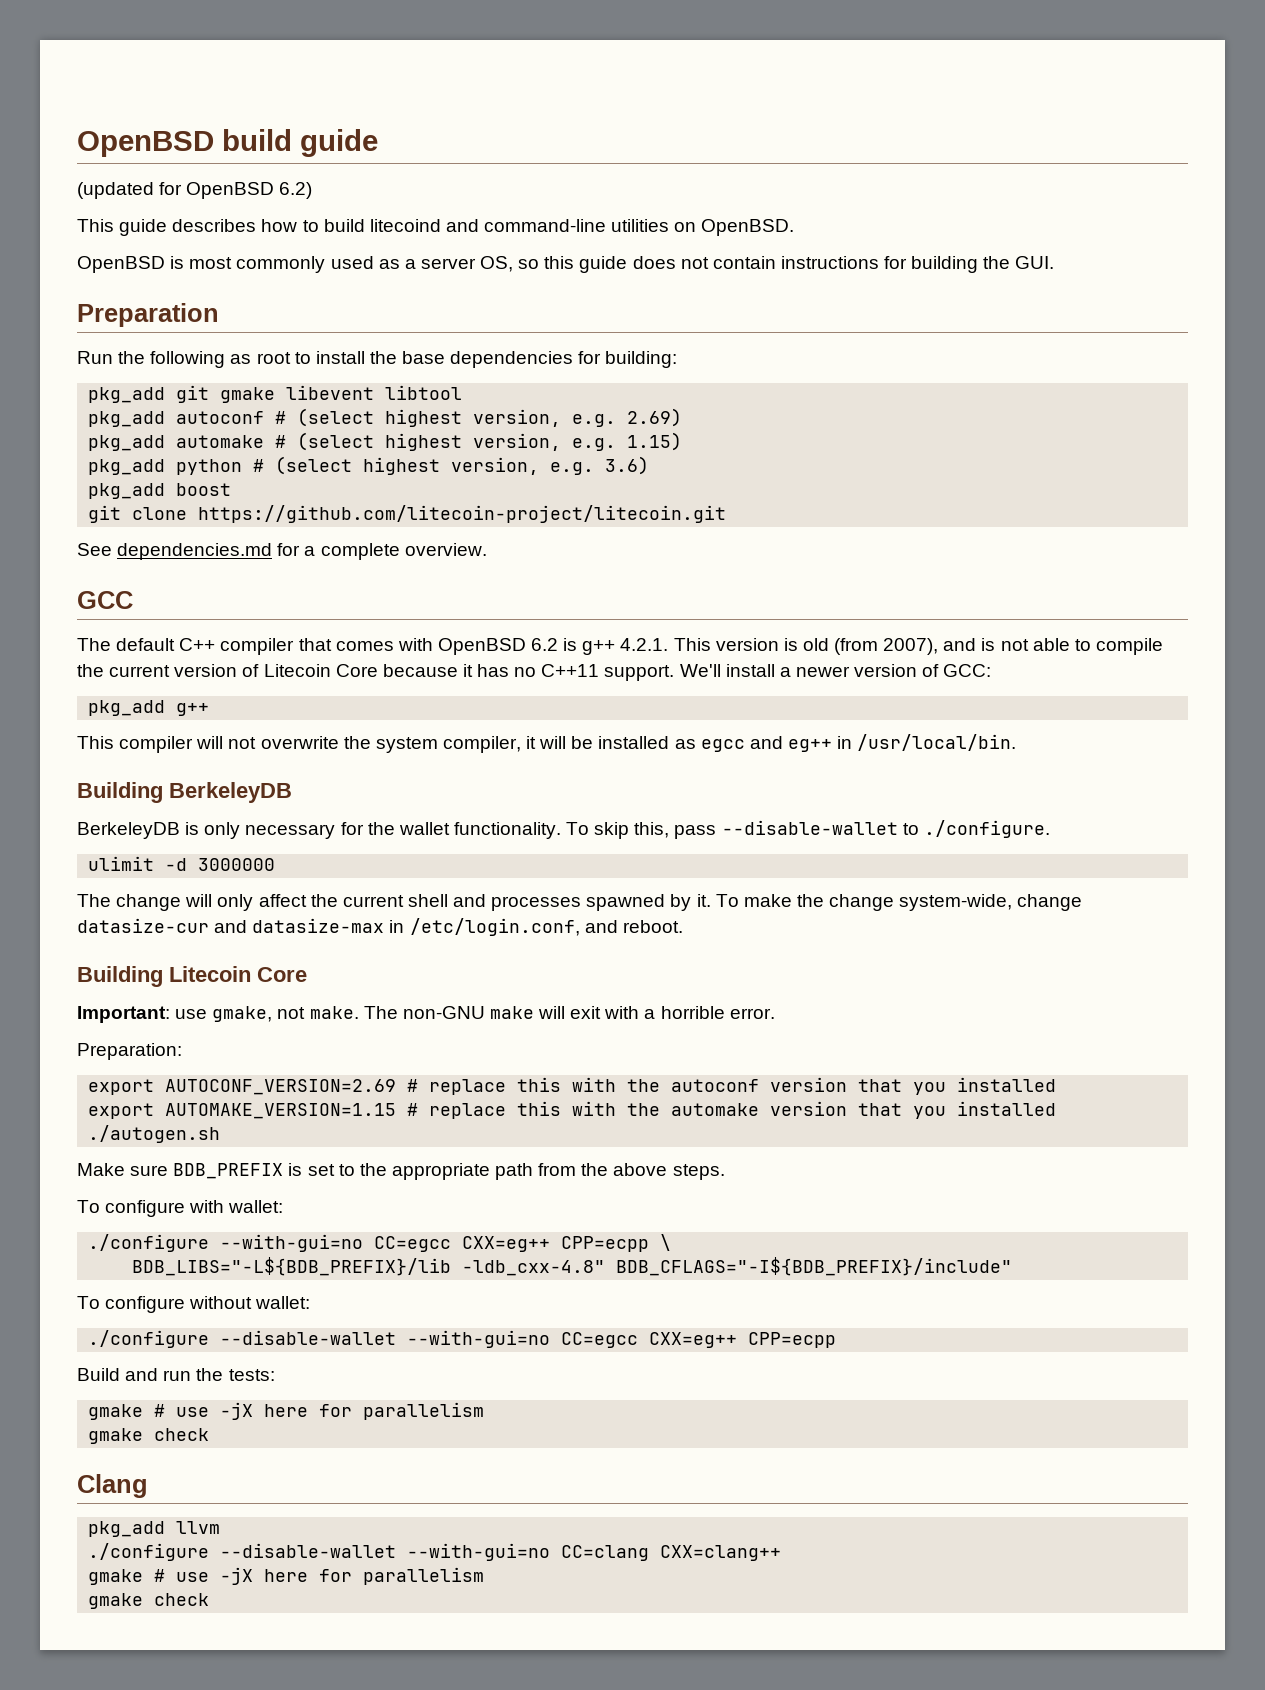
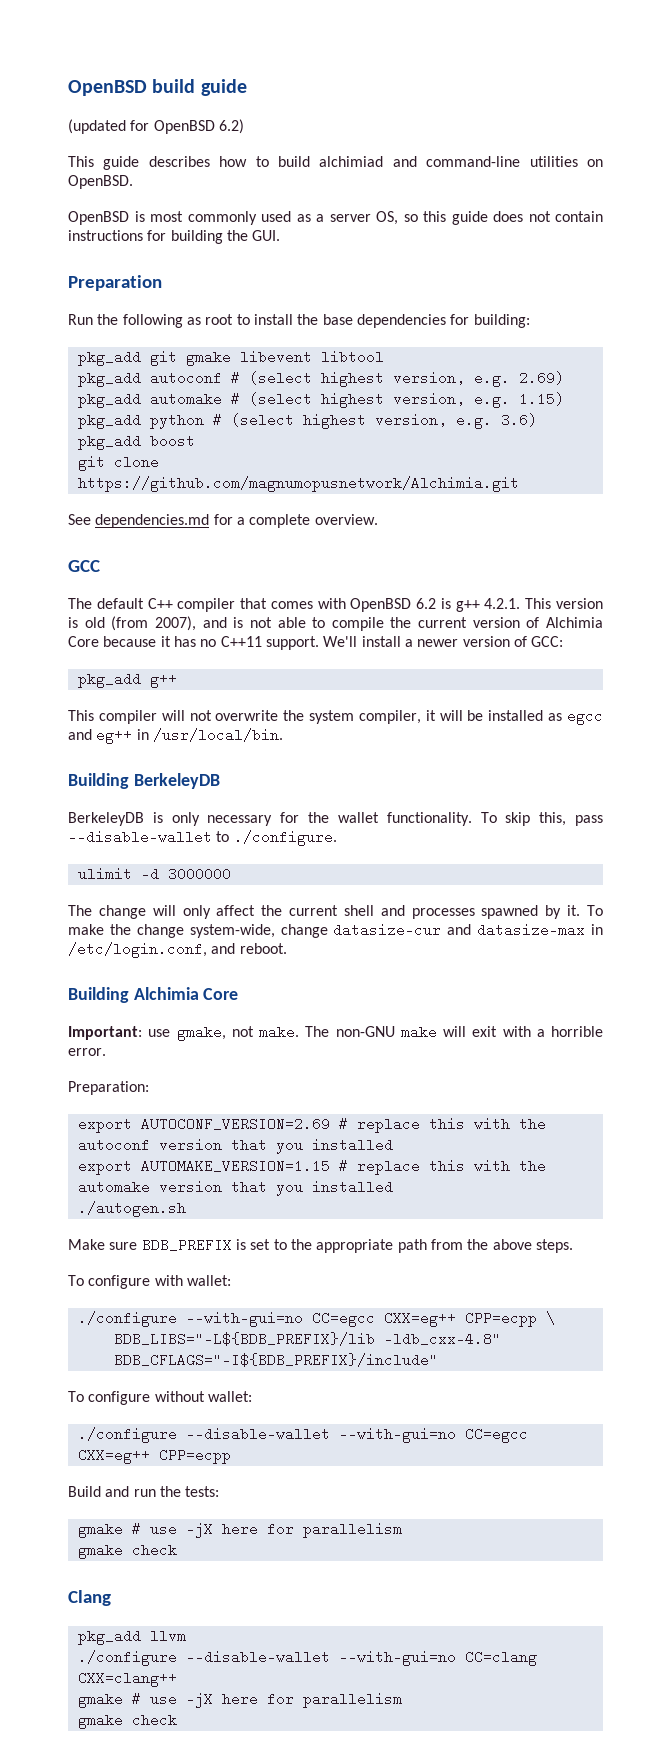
- This guide describes how to build litecoind and command-line utilities on OpenBSD.
+ This guide describes how to build alchimiad and command-line utilities on OpenBSD.
- git clone https://github.com/litecoin-project/litecoin.git
+ git clone https://github.com/magnumopusnetwork/Alchimia.git
- The default C++ compiler that comes with OpenBSD 6.2 is g++ 4.2.1. This version is old (from 2007), and is not able to compile the current version of Litecoin Core because it has no C++11 support.
+ The default C++ compiler that comes with OpenBSD 6.2 is g++ 4.2.1. This version is old (from 2007), and is not able to compile the current version of Alchimia Core because it has no C++11 support.
- Building Litecoin Core
+ Building Alchimia Core

